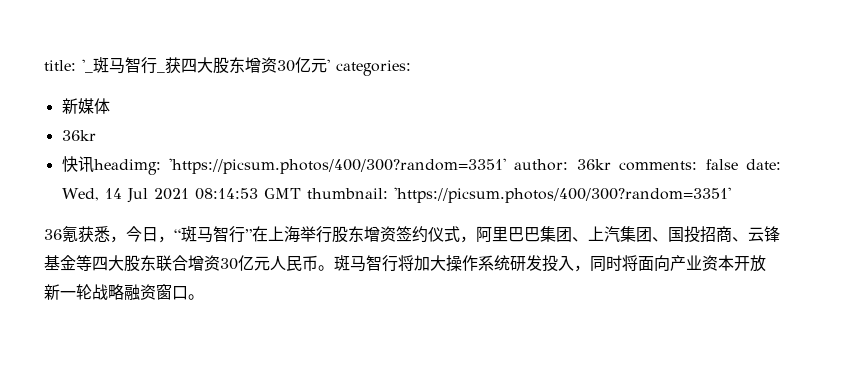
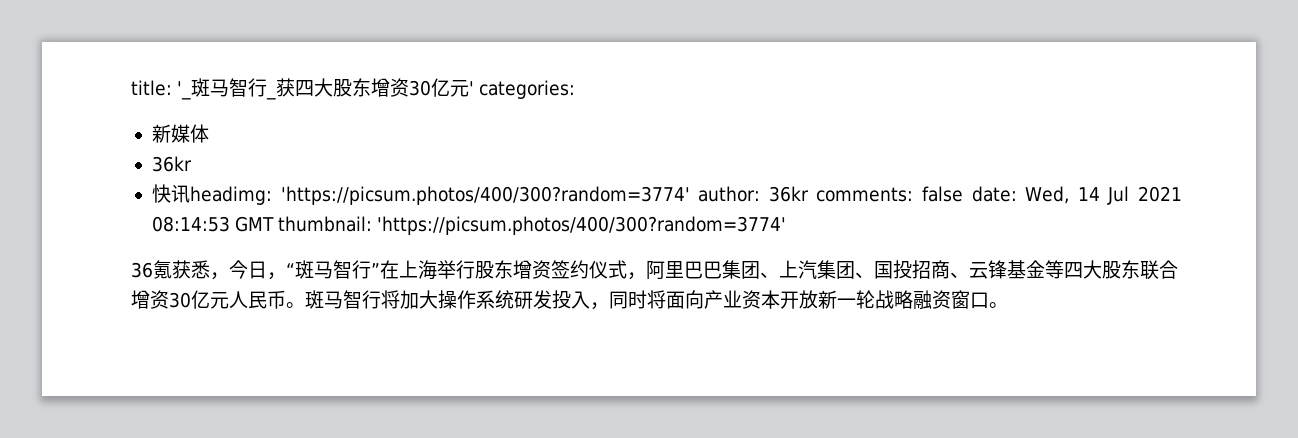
- 快讯headimg: 'https://picsum.photos/400/300?random=3351' author: 36kr comments: false date: Wed, 14 Jul 2021 08:14:53 GMT thumbnail: 'https://picsum.photos/400/300?random=3351'
+ 快讯headimg: 'https://picsum.photos/400/300?random=3774' author: 36kr comments: false date: Wed, 14 Jul 2021 08:14:53 GMT thumbnail: 'https://picsum.photos/400/300?random=3774'

